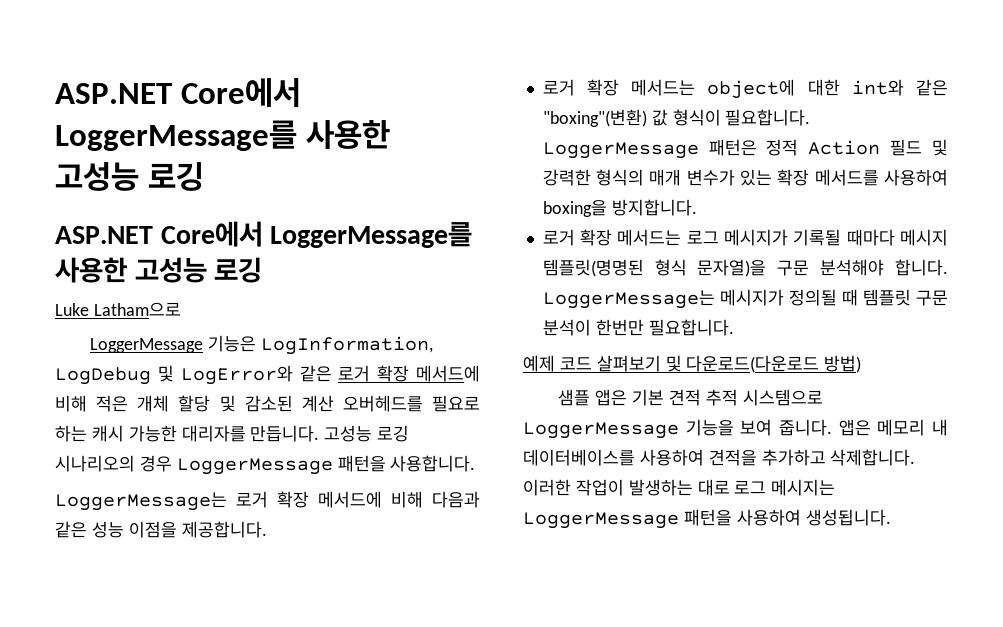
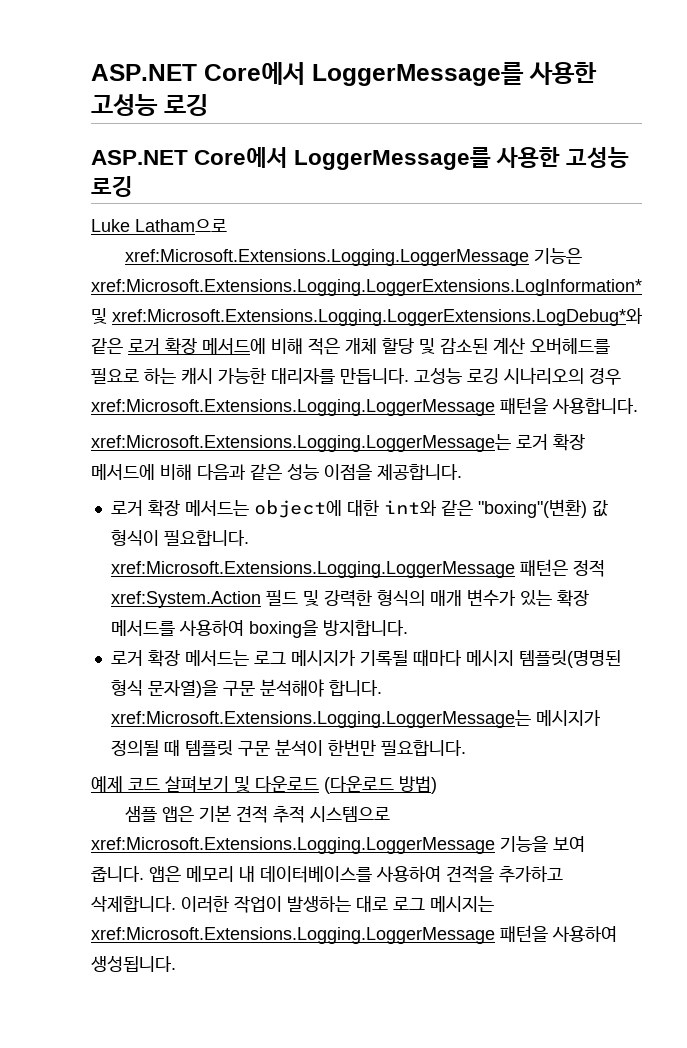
- LoggerMessage 기능은 LogInformation, LogDebug 및 LogError와 같은 로거 확장 메서드에 비해 적은 개체 할당 및 감소된 계산 오버헤드를 필요로 하는 캐시 가능한 대리자를 만듭니다.
+ xref:Microsoft.Extensions.Logging.LoggerMessage 기능은 xref:Microsoft.Extensions.Logging.LoggerExtensions.LogInformation* 및 xref:Microsoft.Extensions.Logging.LoggerExtensions.LogDebug*와 같은 로거 확장 메서드에 비해 적은 개체 할당 및 감소된 계산 오버헤드를 필요로 하는 캐시 가능한 대리자를 만듭니다.
- 고성능 로깅 시나리오의 경우 LoggerMessage 패턴을 사용합니다.
+ 고성능 로깅 시나리오의 경우 xref:Microsoft.Extensions.Logging.LoggerMessage 패턴을 사용합니다.
- LoggerMessage는 로거 확장 메서드에 비해 다음과 같은 성능 이점을 제공합니다.
+ xref:Microsoft.Extensions.Logging.LoggerMessage는 로거 확장 메서드에 비해 다음과 같은 성능 이점을 제공합니다.
- 로거 확장 메서드는 object에 대한 int와 같은 "boxing"(변환) 값 형식이 필요합니다. LoggerMessage 패턴은 정적 Action 필드 및 강력한 형식의 매개 변수가 있는 확장 메서드를 사용하여 boxing을 방지합니다.
+ 로거 확장 메서드는 object에 대한 int와 같은 "boxing"(변환) 값 형식이 필요합니다. xref:Microsoft.Extensions.Logging.LoggerMessage 패턴은 정적 xref:System.Action 필드 및 강력한 형식의 매개 변수가 있는 확장 메서드를 사용하여 boxing을 방지합니다.
- 로거 확장 메서드는 로그 메시지가 기록될 때마다 메시지 템플릿(명명된 형식 문자열)을 구문 분석해야 합니다. LoggerMessage는 메시지가 정의될 때 템플릿 구문 분석이 한번만 필요합니다.
+ 로거 확장 메서드는 로그 메시지가 기록될 때마다 메시지 템플릿(명명된 형식 문자열)을 구문 분석해야 합니다. xref:Microsoft.Extensions.Logging.LoggerMessage는 메시지가 정의될 때 템플릿 구문 분석이 한번만 필요합니다.
- 예제 코드 살펴보기 및 다운로드(다운로드 방법)
+ 예제 코드 살펴보기 및 다운로드 (다운로드 방법)
- 샘플 앱은 기본 견적 추적 시스템으로 LoggerMessage 기능을 보여 줍니다.
+ 샘플 앱은 기본 견적 추적 시스템으로 xref:Microsoft.Extensions.Logging.LoggerMessage 기능을 보여 줍니다.
- 이러한 작업이 발생하는 대로 로그 메시지는 LoggerMessage 패턴을 사용하여 생성됩니다.
+ 이러한 작업이 발생하는 대로 로그 메시지는 xref:Microsoft.Extensions.Logging.LoggerMessage 패턴을 사용하여 생성됩니다.

